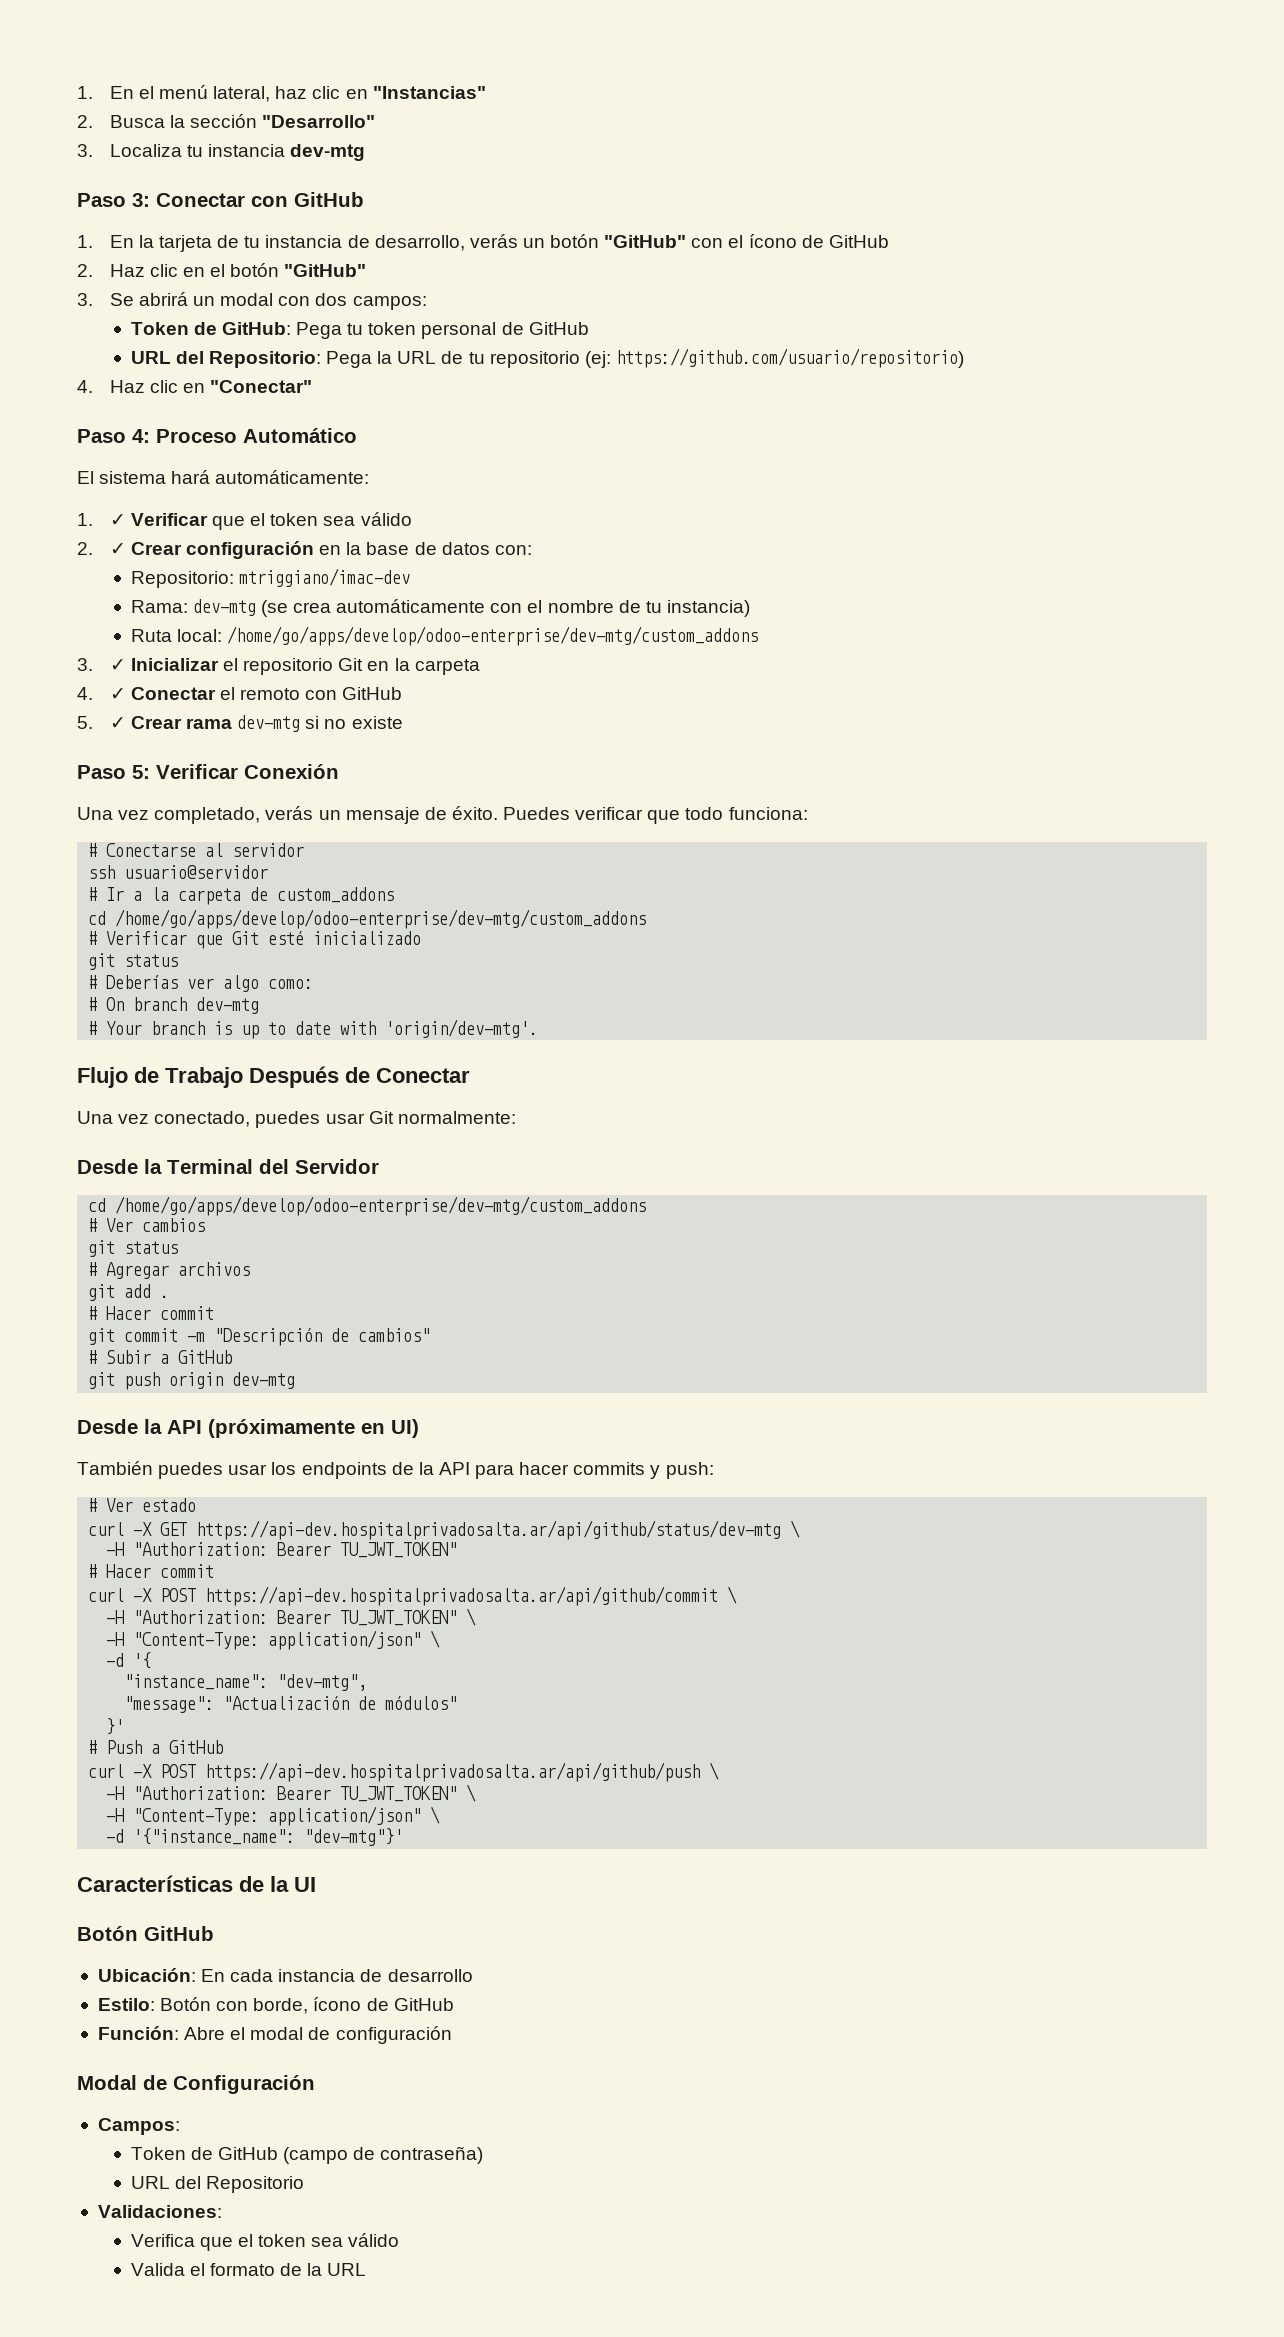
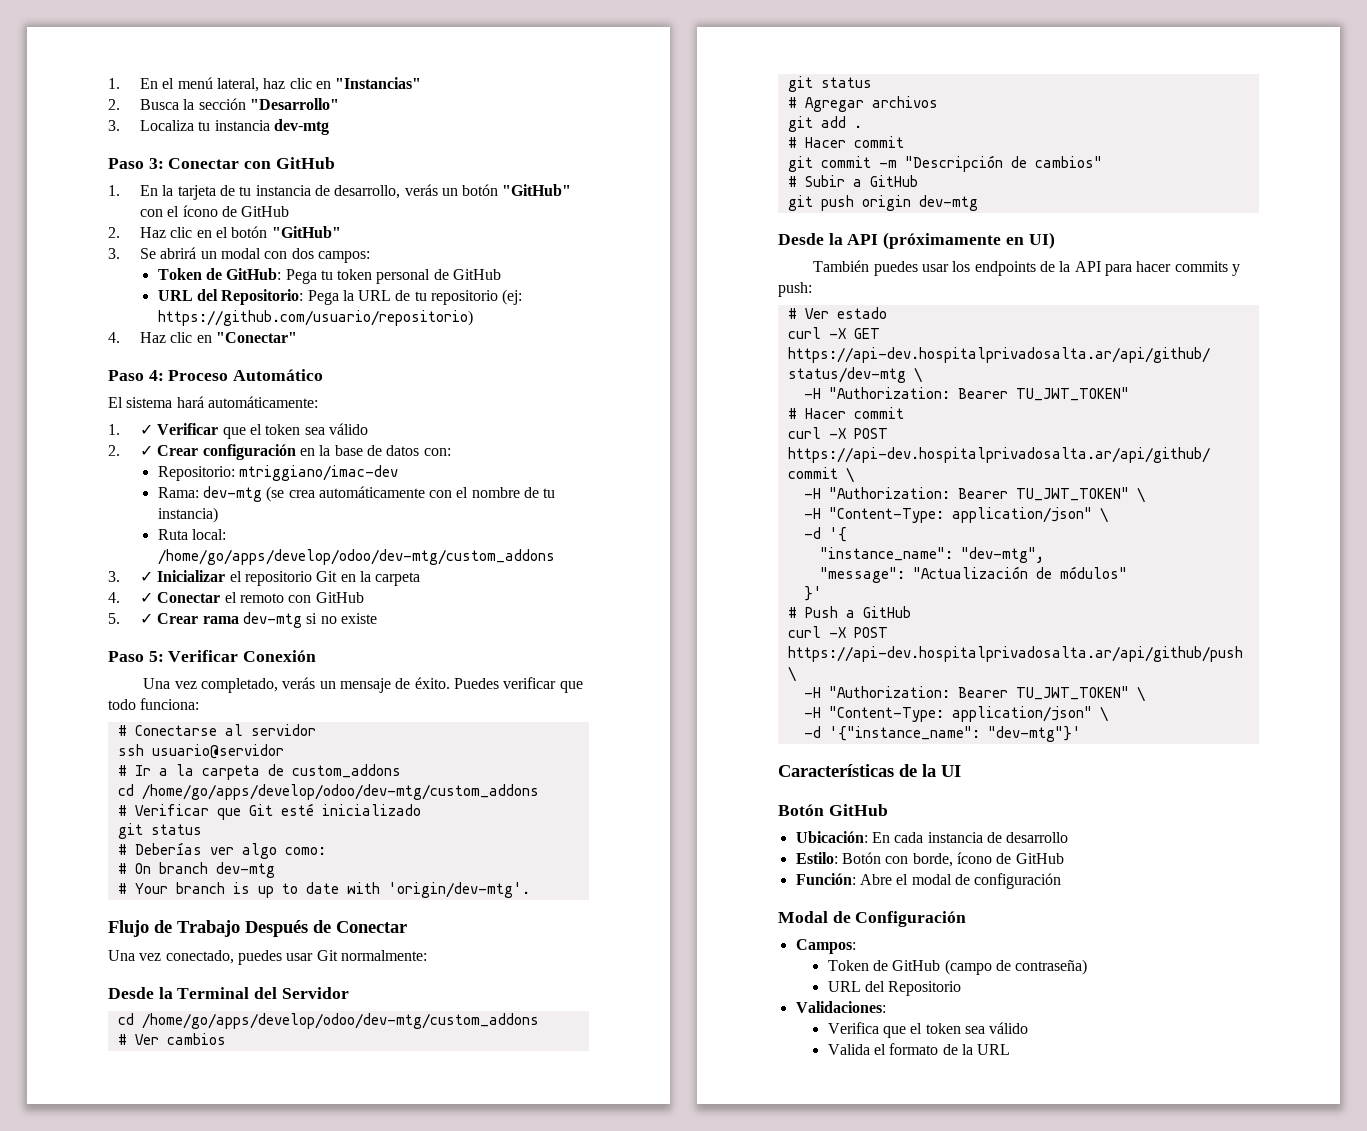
- Ruta local: /home/go/apps/develop/odoo-enterprise/dev-mtg/custom_addons
+ Ruta local: /home/go/apps/develop/odoo/dev-mtg/custom_addons
  # Ir a la carpeta de custom_addons
- cd /home/go/apps/develop/odoo-enterprise/dev-mtg/custom_addons
+ cd /home/go/apps/develop/odoo/dev-mtg/custom_addons
  Desde la Terminal del Servidor
- cd /home/go/apps/develop/odoo-enterprise/dev-mtg/custom_addons
+ cd /home/go/apps/develop/odoo/dev-mtg/custom_addons

